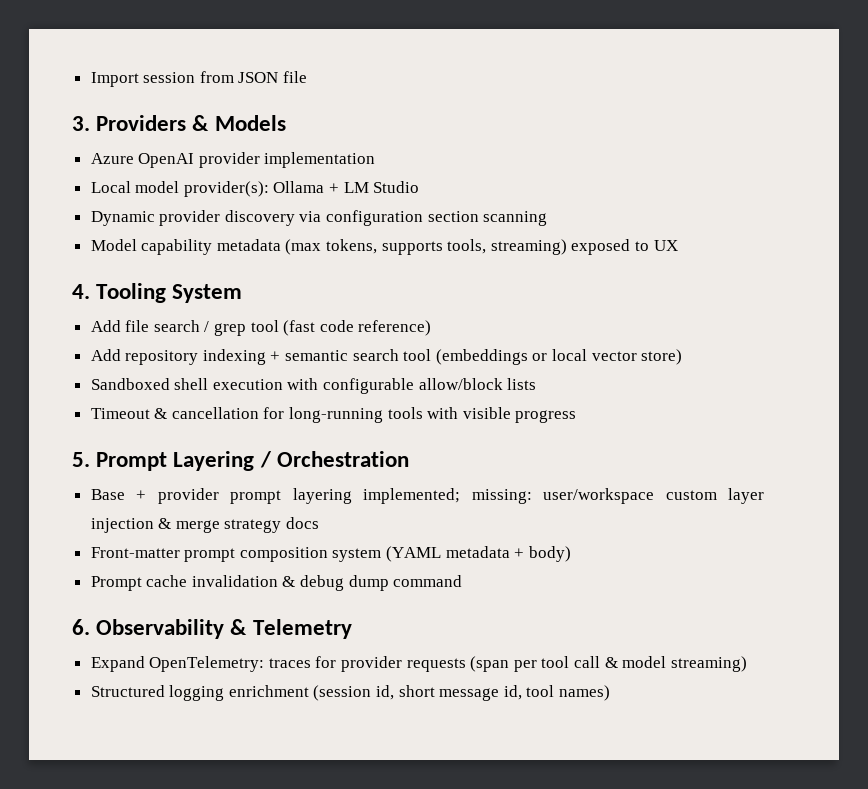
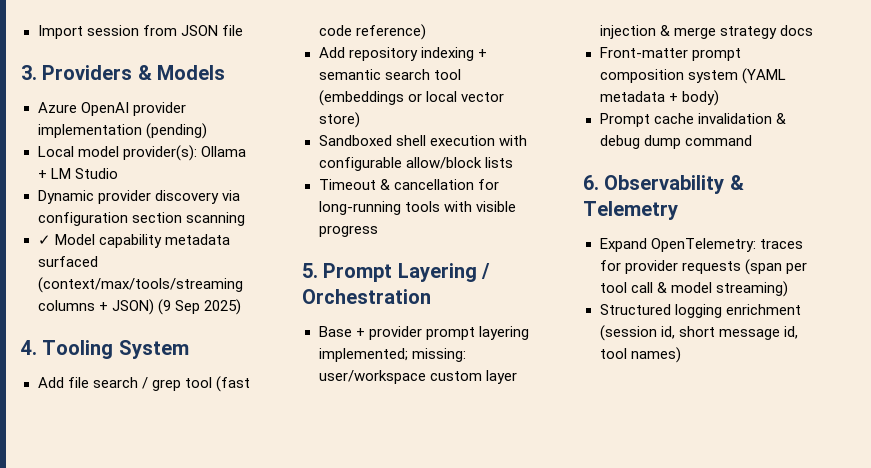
- Azure OpenAI provider implementation
+ Azure OpenAI provider implementation (pending)
- Model capability metadata (max tokens, supports tools, streaming) exposed to UX
+ ✓ Model capability metadata surfaced (context/max/tools/streaming columns + JSON) (9 Sep 2025)

